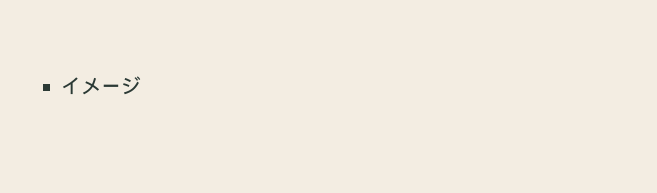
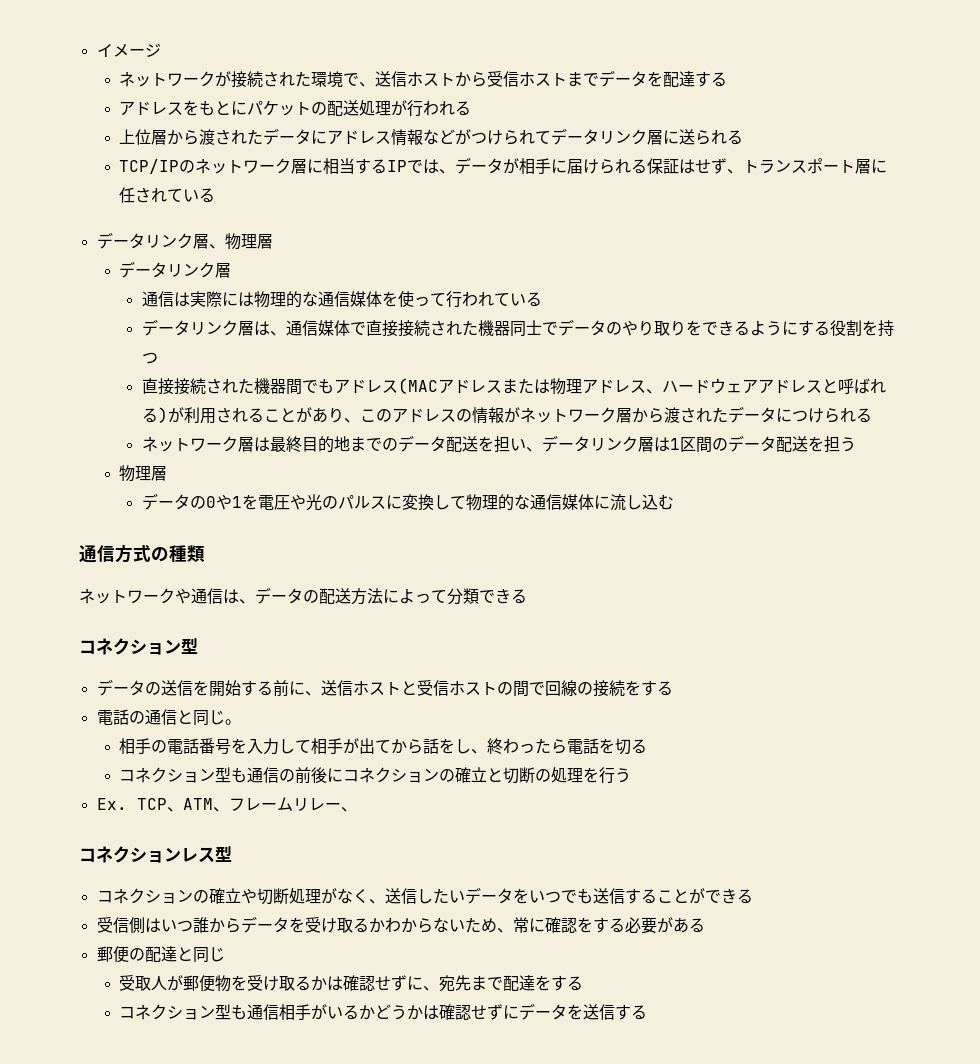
+ ネットワークが接続された環境で、送信ホストから受信ホストまでデータを配達する
+ アドレスをもとにパケットの配送処理が行われる
+ 上位層から渡されたデータにアドレス情報などがつけられてデータリンク層に送られる
+ TCP/IPのネットワーク層に相当するIPでは、データが相手に届けられる保証はせず、トランスポート層に任されている
+ データリンク層、物理層
+ データリンク層
+ 通信は実際には物理的な通信媒体を使って行われている
+ データリンク層は、通信媒体で直接接続された機器同士でデータのやり取りをできるようにする役割を持つ
+ 直接接続された機器間でもアドレス(MACアドレスまたは物理アドレス、ハードウェアアドレスと呼ばれる)が利用されることがあり、このアドレスの情報がネットワーク層から渡されたデータにつけられる
+ ネットワーク層は最終目的地までのデータ配送を担い、データリンク層は1区間のデータ配送を担う
+ 物理層
+ データの0や1を電圧や光のパルスに変換して物理的な通信媒体に流し込む
+ 通信方式の種類
+ ネットワークや通信は、データの配送方法によって分類できる
+ コネクション型
+ データの送信を開始する前に、送信ホストと受信ホストの間で回線の接続をする
+ 電話の通信と同じ。
+ 相手の電話番号を入力して相手が出てから話をし、終わったら電話を切る
+ コネクション型も通信の前後にコネクションの確立と切断の処理を行う
+ Ex. TCP、ATM、フレームリレー、
+ コネクションレス型
+ コネクションの確立や切断処理がなく、送信したいデータをいつでも送信することができる
+ 受信側はいつ誰からデータを受け取るかわからないため、常に確認をする必要がある
+ 郵便の配達と同じ
+ 受取人が郵便物を受け取るかは確認せずに、宛先まで配達をする
+ コネクション型も通信相手がいるかどうかは確認せずにデータを送信する

